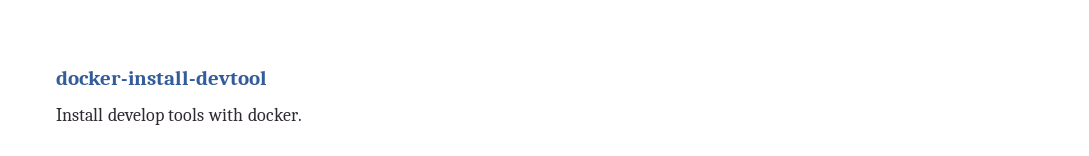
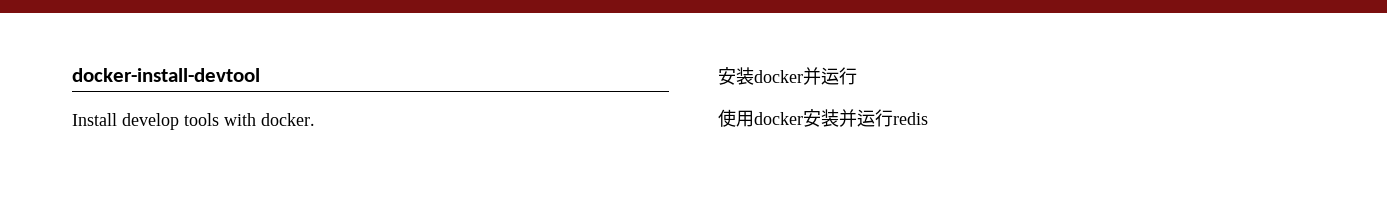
+ 安装docker并运行
+ 使用docker安装并运行redis

